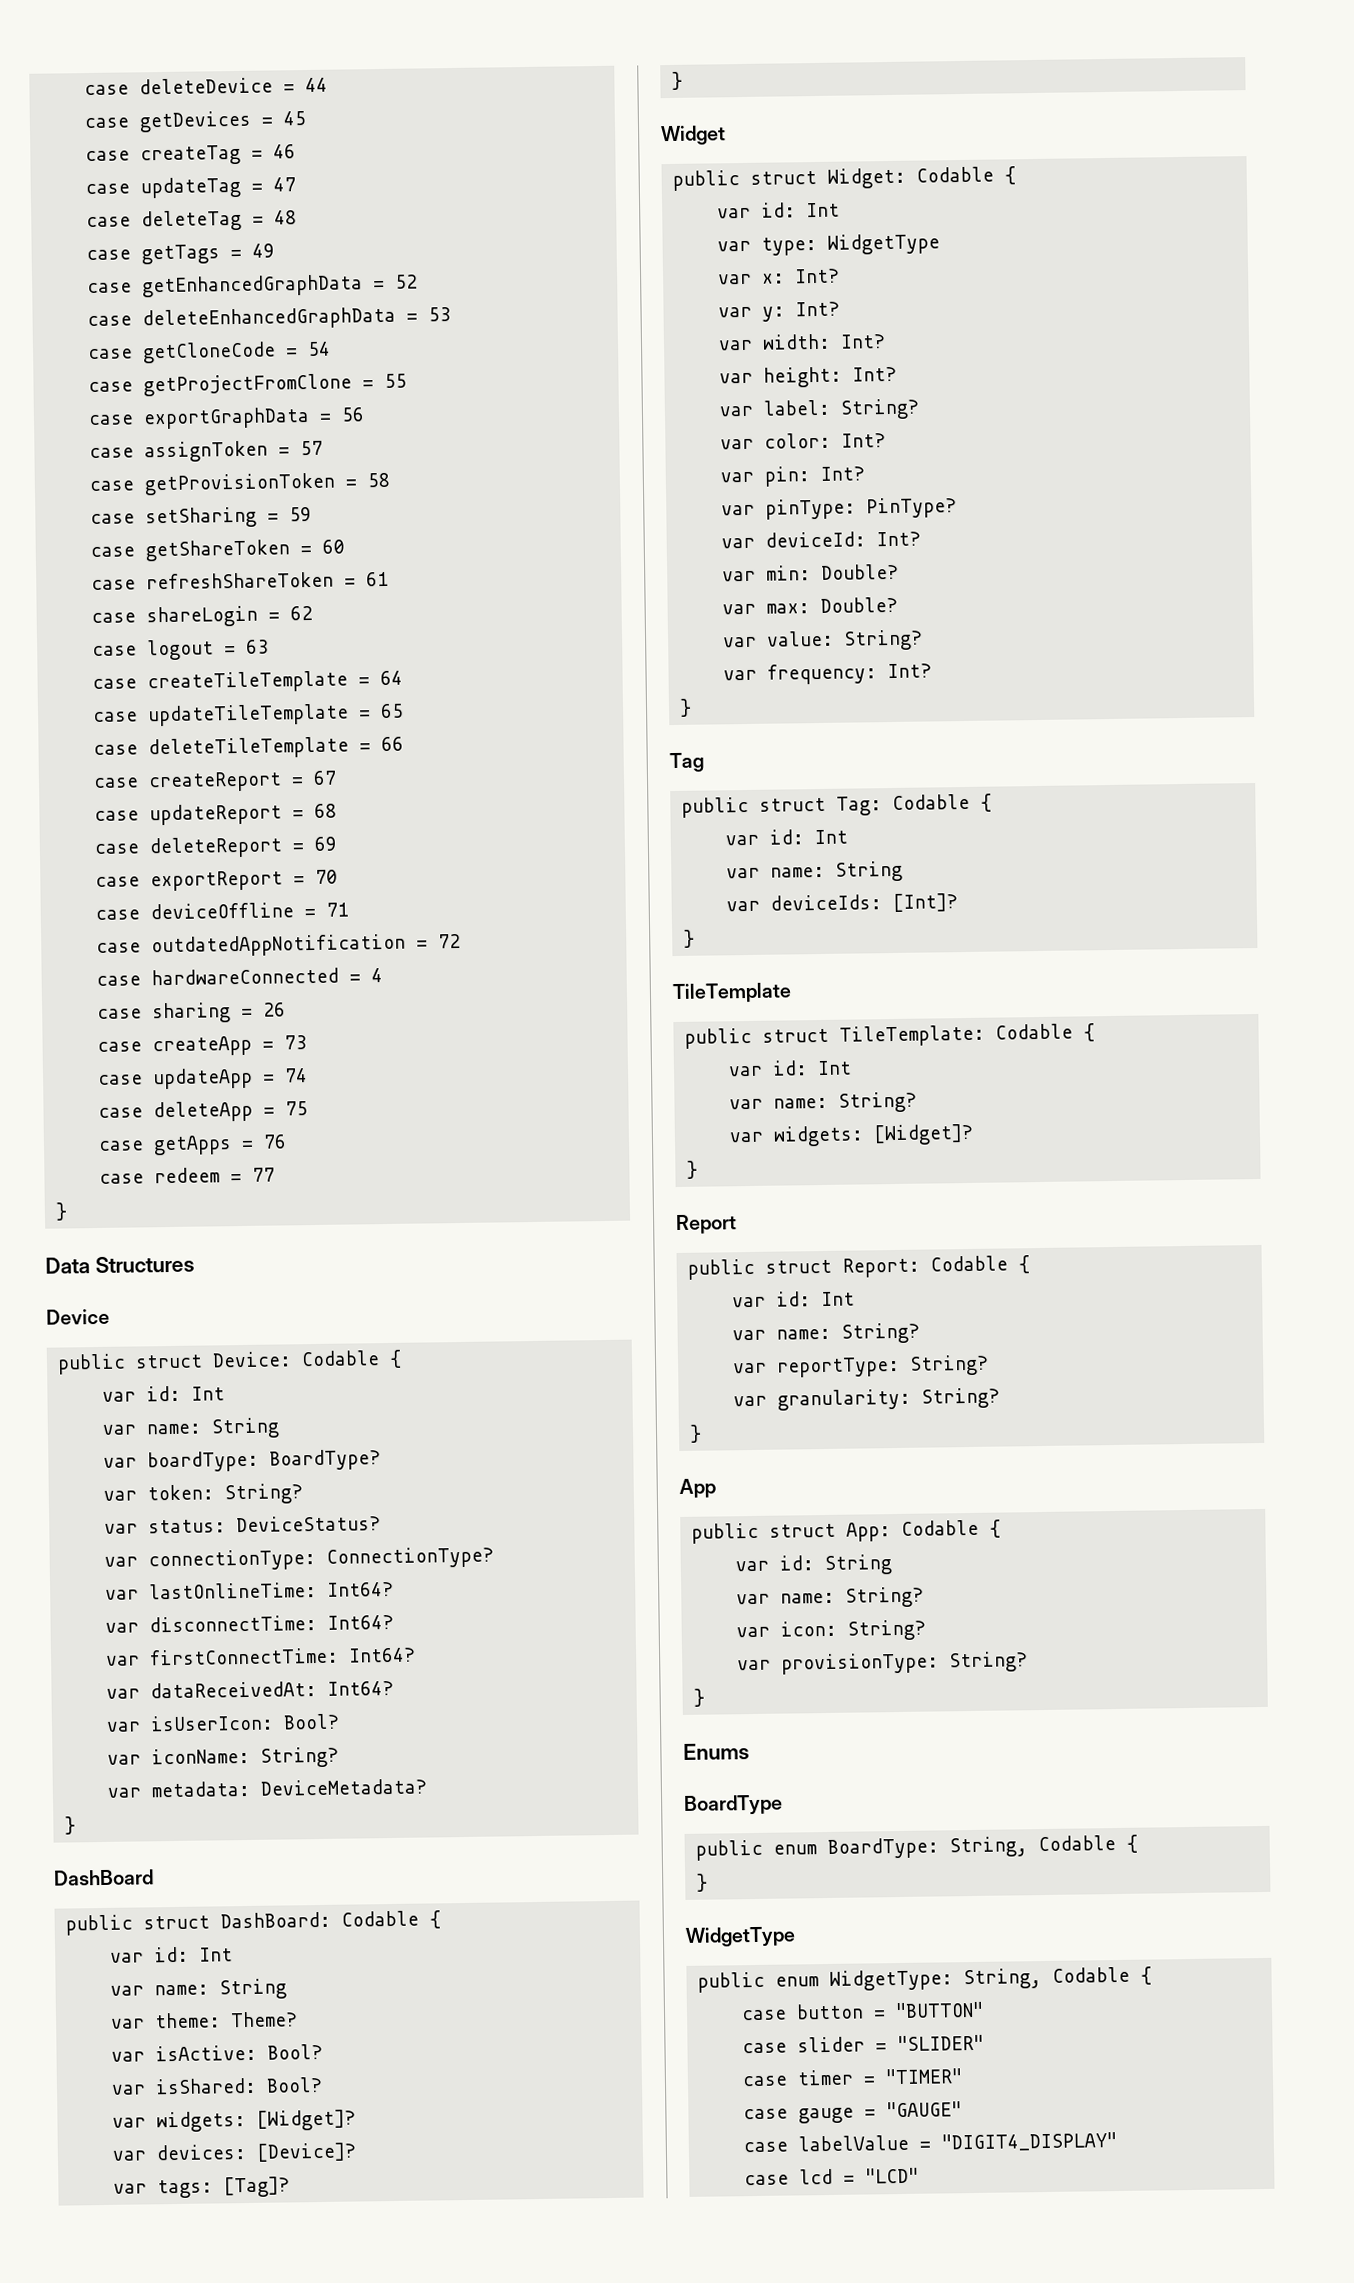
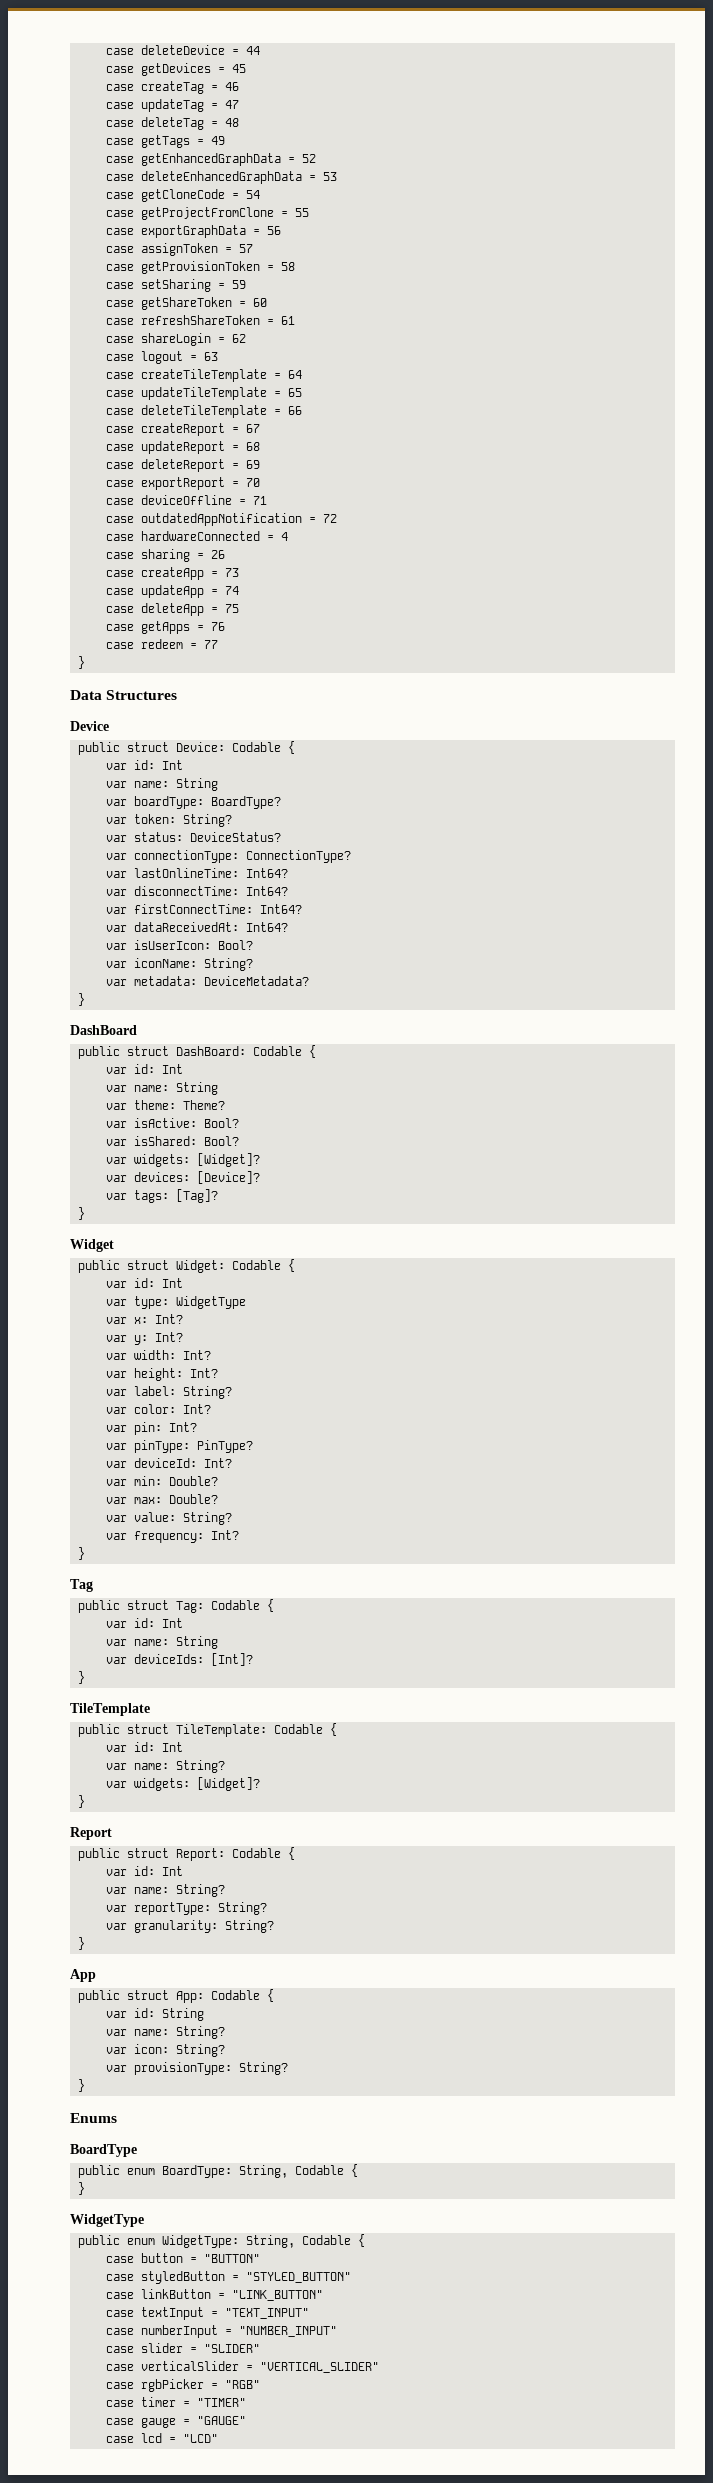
+ case styledButton = "STYLED_BUTTON"
+ case linkButton = "LINK_BUTTON"
+ case textInput = "TEXT_INPUT"
+ case numberInput = "NUMBER_INPUT"
  case slider = "SLIDER"
+ case verticalSlider = "VERTICAL_SLIDER"
+ case rgbPicker = "RGB"
- case labelValue = "DIGIT4_DISPLAY"

